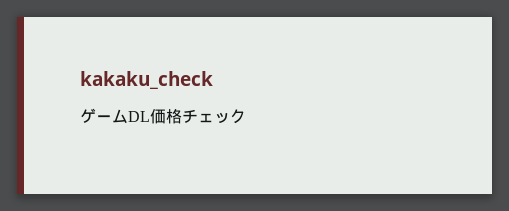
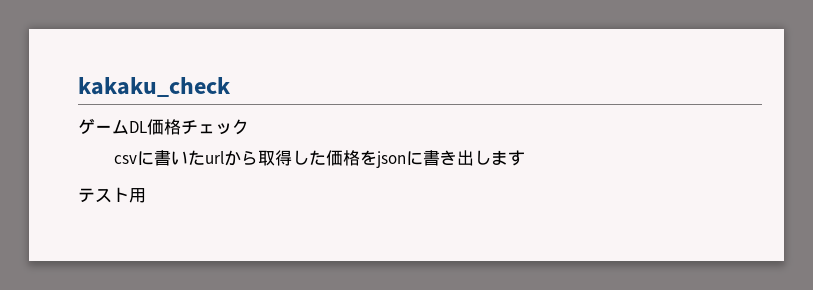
+ csvに書いたurlから取得した価格をjsonに書き出します
+ テスト用

